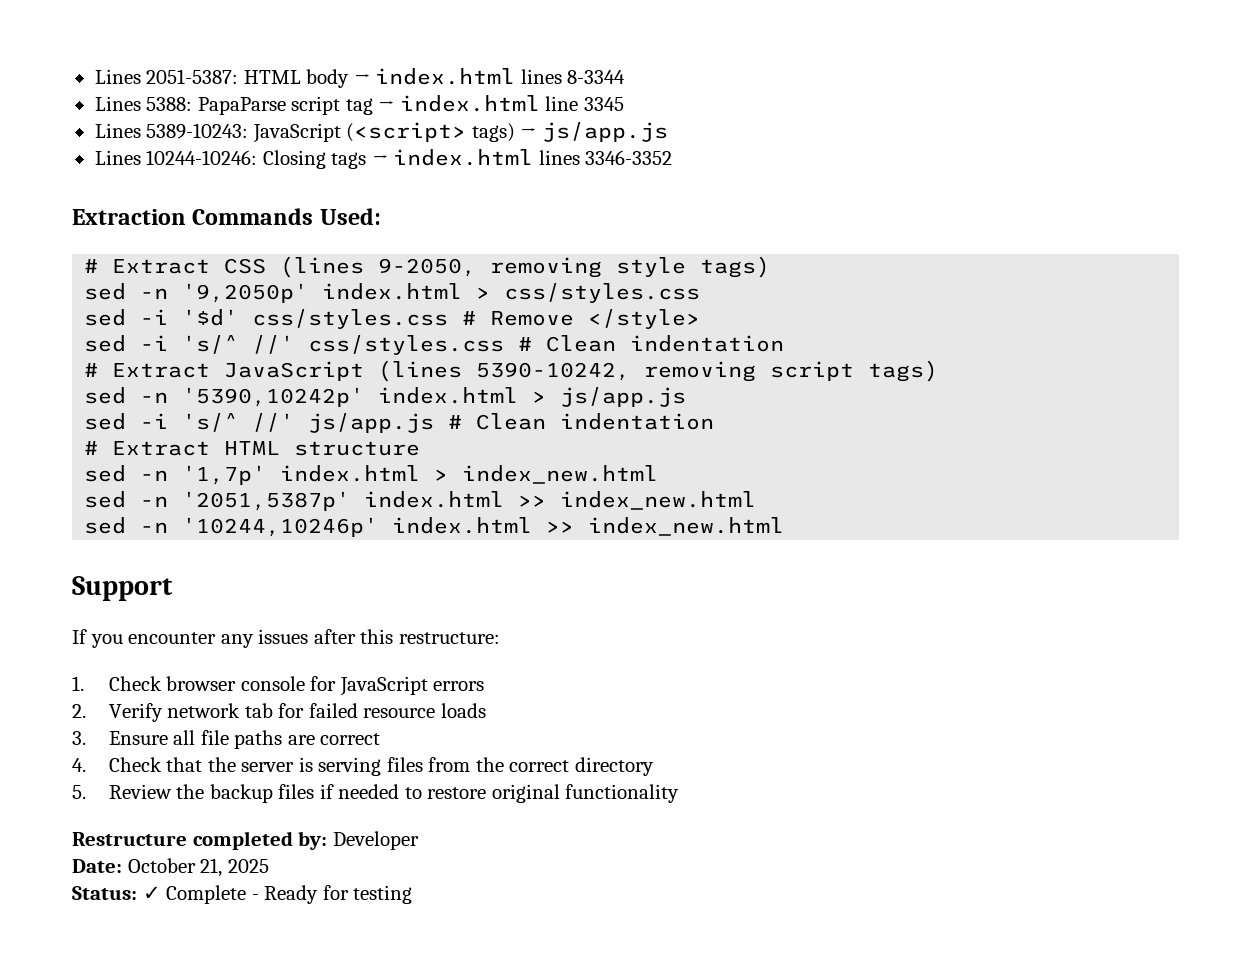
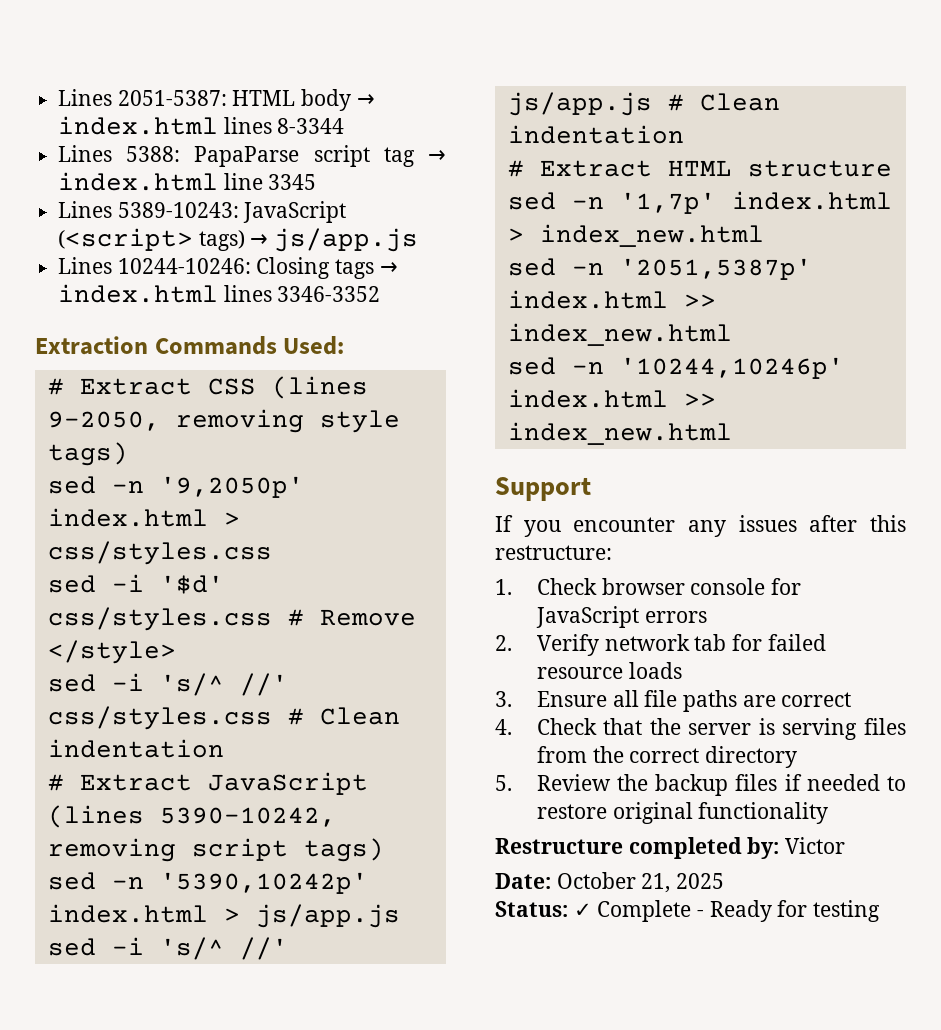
- Restructure completed by: Developer
+ Restructure completed by: Victor

